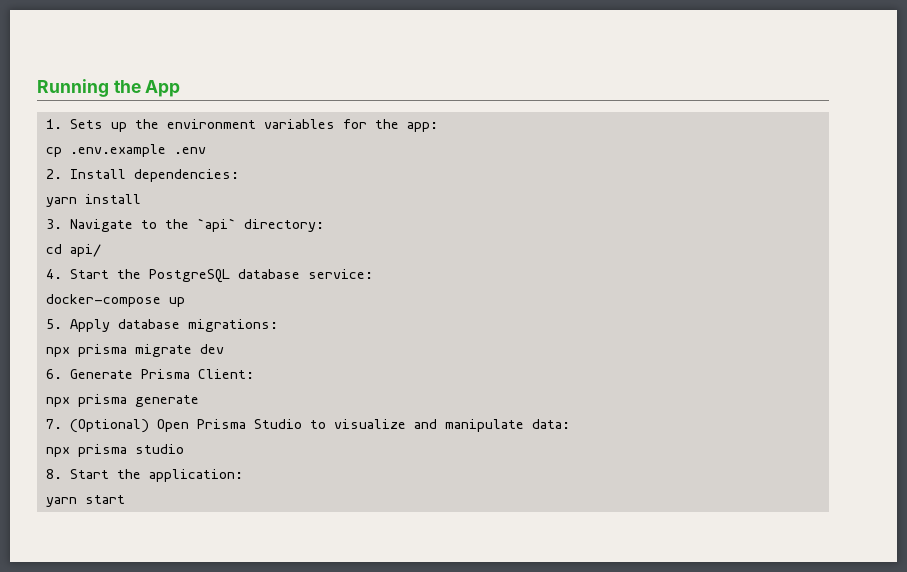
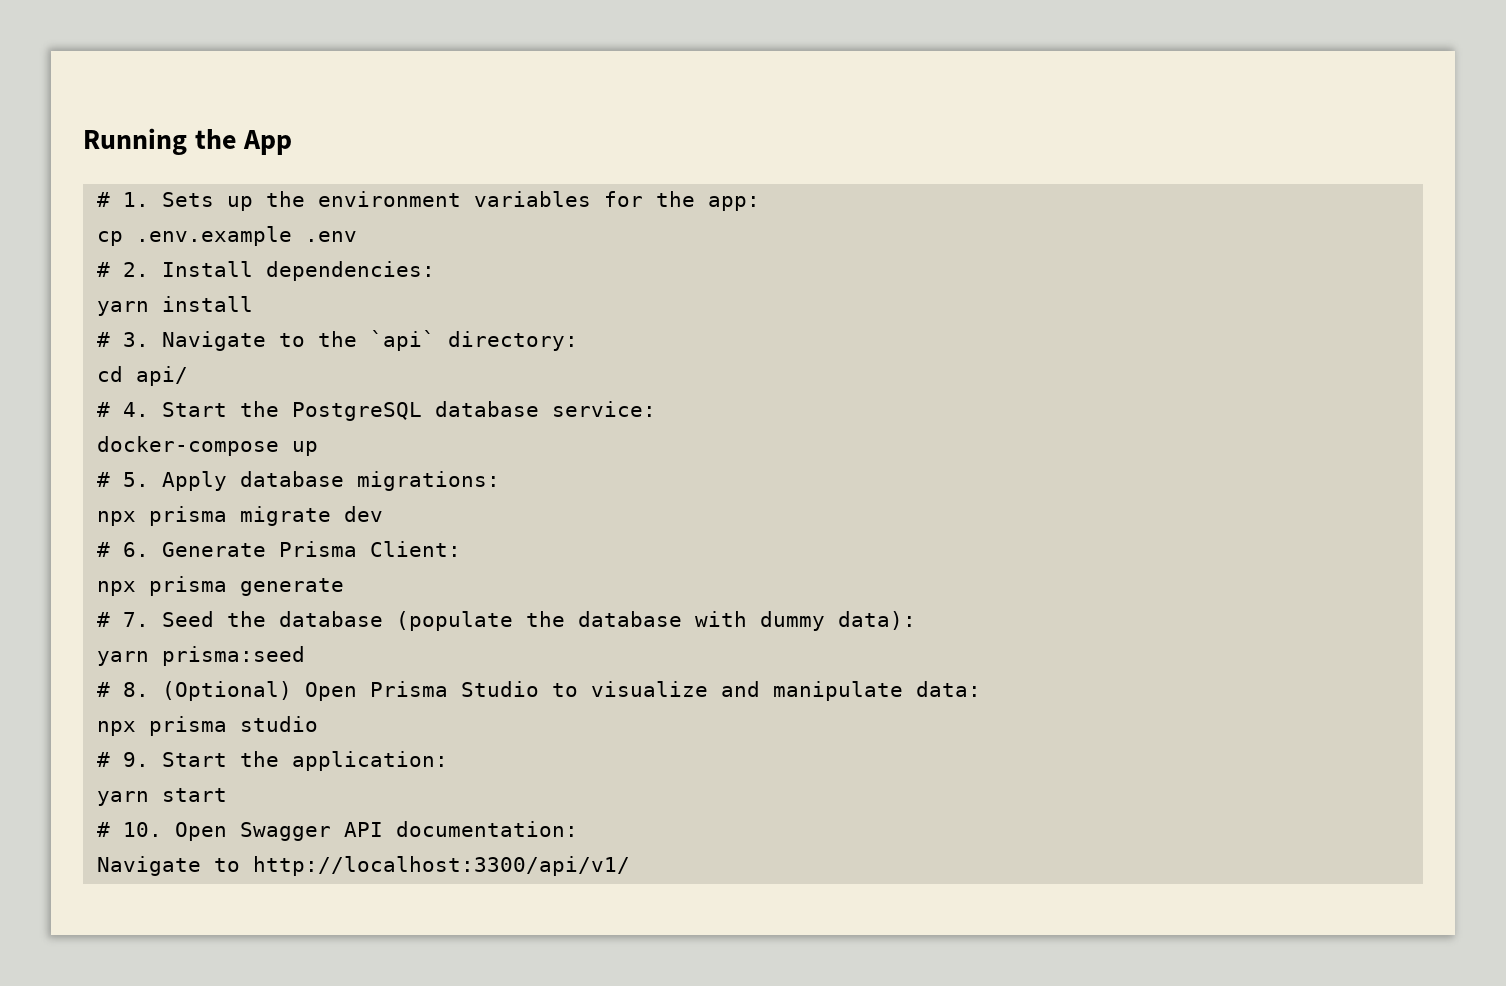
- 1. Sets up the environment variables for the app:
+ # 1. Sets up the environment variables for the app:
- 2. Install dependencies:
+ # 2. Install dependencies:
- 3. Navigate to the `api` directory:
+ # 3. Navigate to the `api` directory:
- 4. Start the PostgreSQL database service:
+ # 4. Start the PostgreSQL database service:
- 5. Apply database migrations:
+ # 5. Apply database migrations:
- 6. Generate Prisma Client:
+ # 6. Generate Prisma Client:
- 7. (Optional) Open Prisma Studio to visualize and manipulate data:
+ # 7. Seed the database (populate the database with dummy data):
+ yarn prisma:seed
+ # 8. (Optional) Open Prisma Studio to visualize and manipulate data:
- 8. Start the application:
+ # 9. Start the application:
+ # 10. Open Swagger API documentation:
+ Navigate to http://localhost:3300/api/v1/

